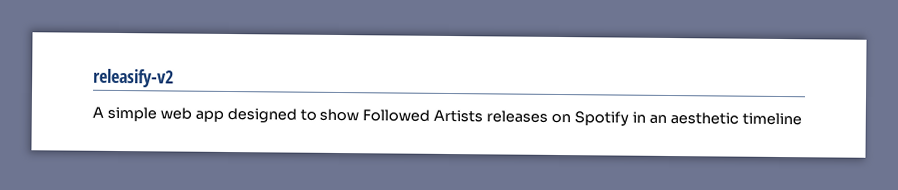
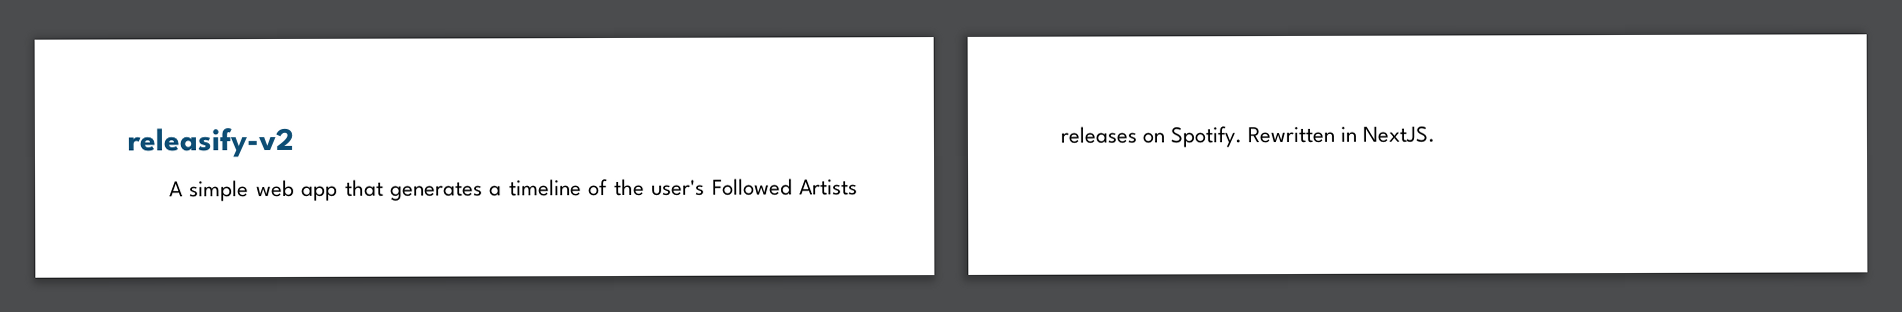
- A simple web app designed to show Followed Artists releases on Spotify in an aesthetic timeline
+ A simple web app that generates a timeline of the user's Followed Artists releases on Spotify. Rewritten in NextJS.

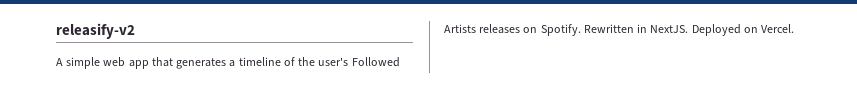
+ Deployed on Vercel.

